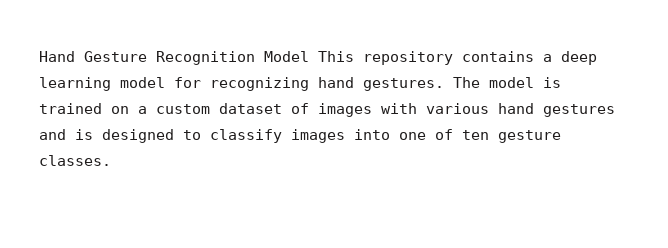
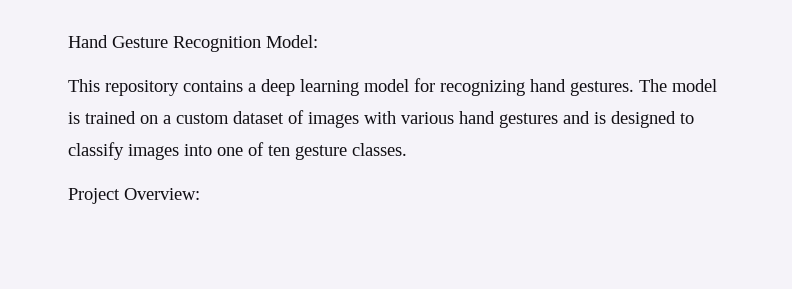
- Hand Gesture Recognition Model This repository contains a deep learning model for recognizing hand gestures.
+ Hand Gesture Recognition Model:
+ This repository contains a deep learning model for recognizing hand gestures.
+ Project Overview:

